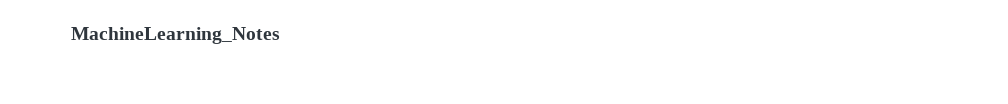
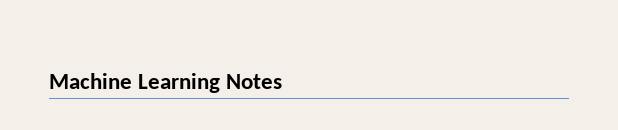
- MachineLearning_Notes
+ Machine Learning Notes

